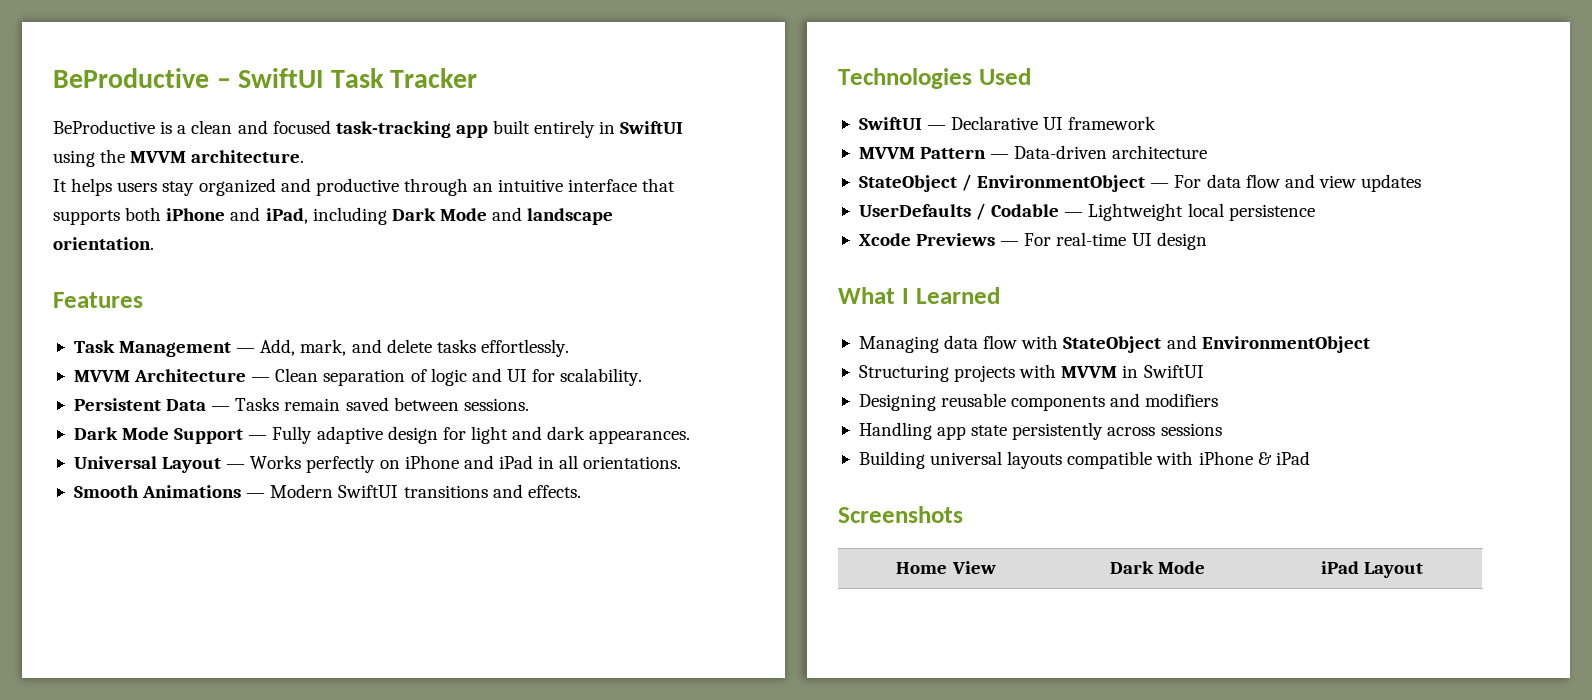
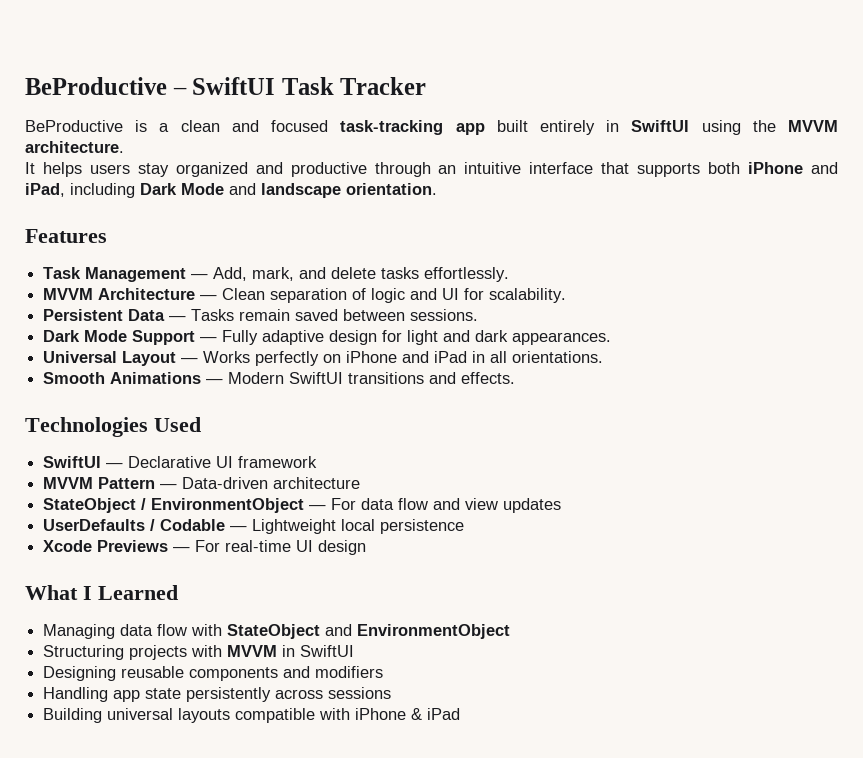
- Screenshots
- Home View | Dark Mode | iPad Layout

